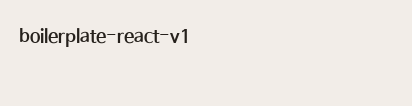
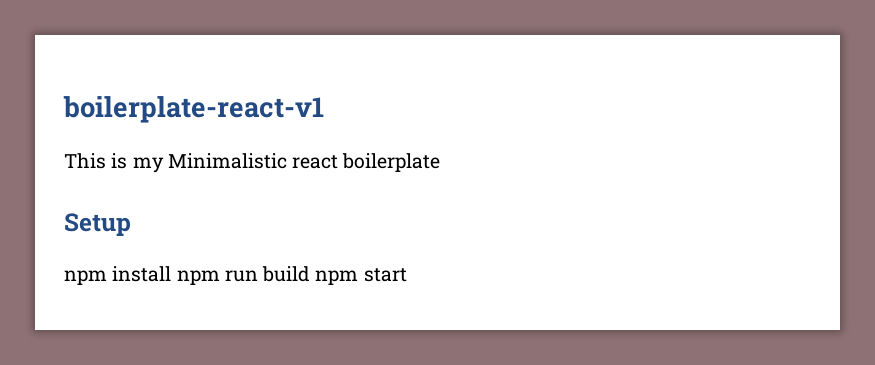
+ This is my Minimalistic react boilerplate
+ Setup
+ npm install npm run build npm start

